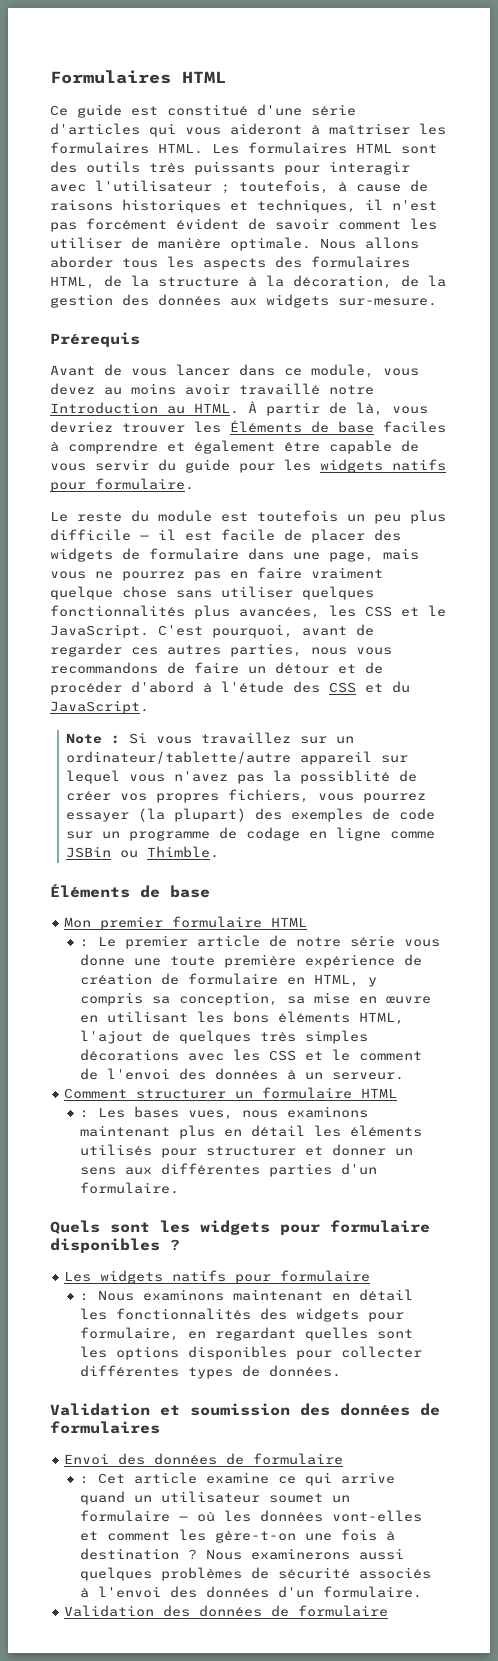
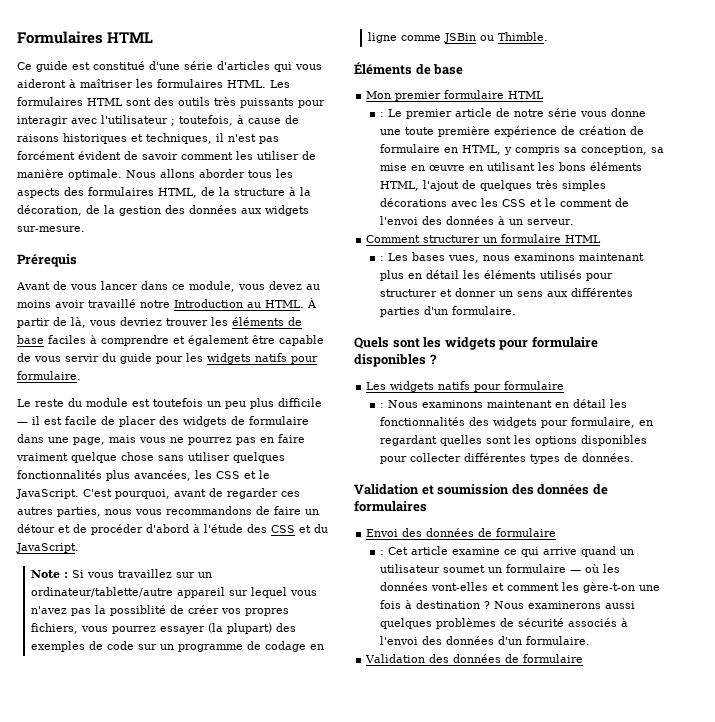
- À partir de là, vous devriez trouver les Éléments de base faciles à comprendre et également être capable de vous servir du guide pour les widgets natifs pour formulaire.
+ À partir de là, vous devriez trouver les éléments de base faciles à comprendre et également être capable de vous servir du guide pour les widgets natifs pour formulaire.

